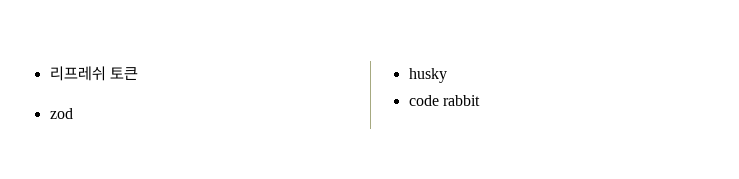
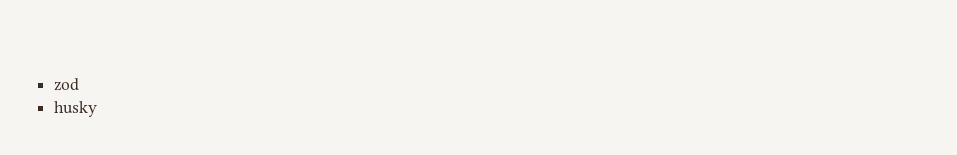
- 리프레쉬 토큰
- code rabbit

